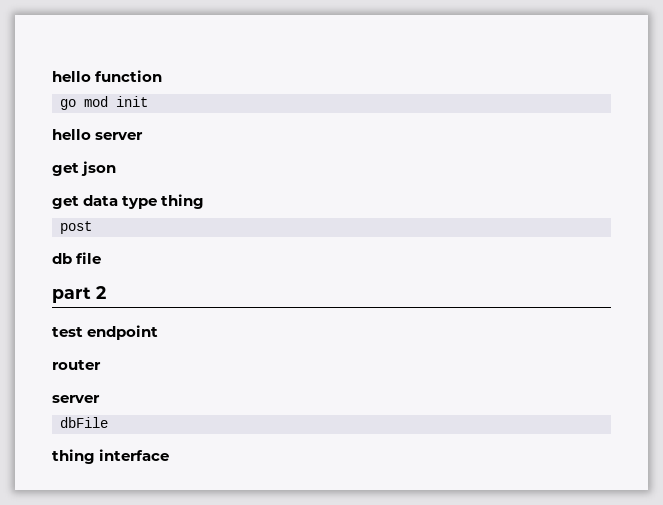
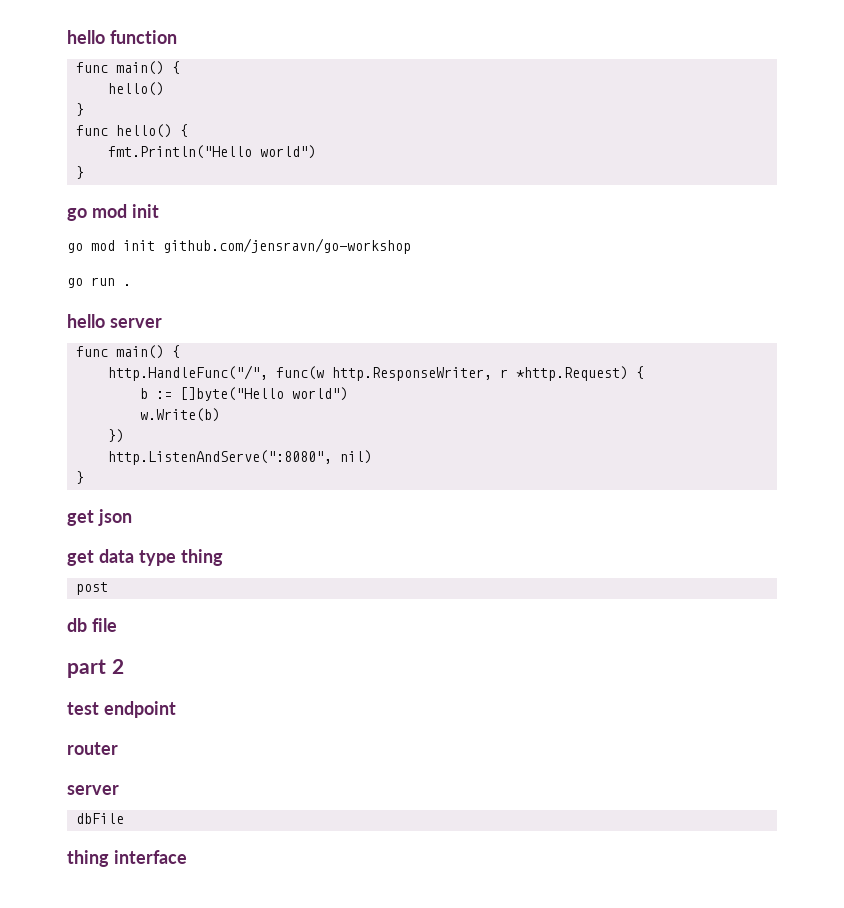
  hello function
+ func main() {
+ hello()
+ }
+ func hello() {
+ fmt.Println("Hello world")
+ }
  go mod init
+ go mod init github.com/jensravn/go-workshop
+ go run .
  hello server
+ func main() {
+ http.HandleFunc("/", func(w http.ResponseWriter, r *http.Request) {
+ b := []byte("Hello world")
+ w.Write(b)
+ })
+ http.ListenAndServe(":8080", nil)
+ }

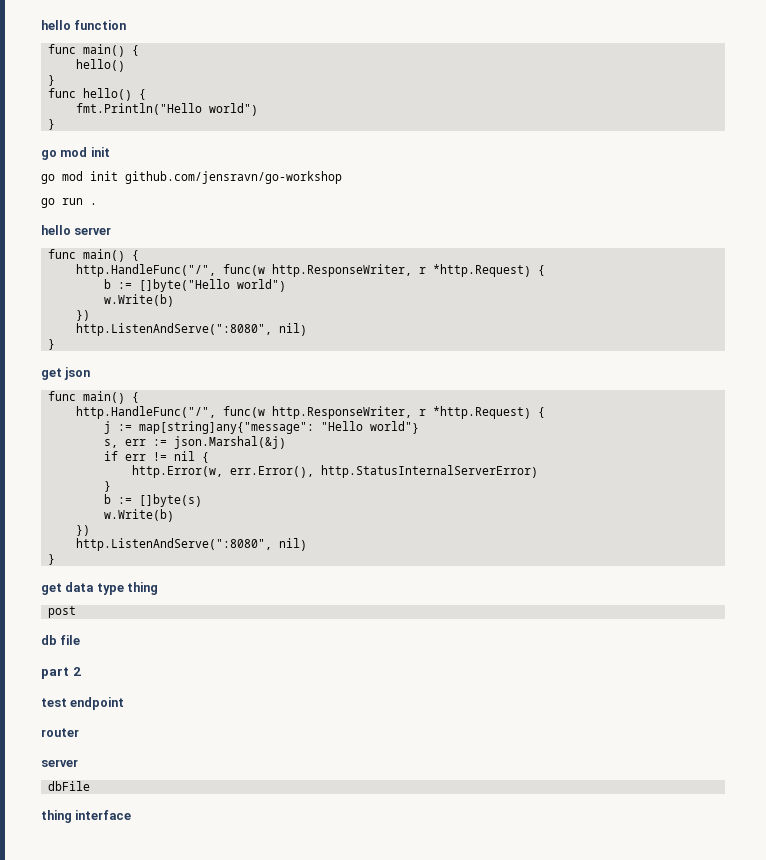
  get json
+ func main() {
+ http.HandleFunc("/", func(w http.ResponseWriter, r *http.Request) {
+ j := map[string]any{"message": "Hello world"}
+ s, err := json.Marshal(&j)
+ if err != nil {
+ http.Error(w, err.Error(), http.StatusInternalServerError)
+ }
+ b := []byte(s)
+ w.Write(b)
+ })
+ http.ListenAndServe(":8080", nil)
+ }

